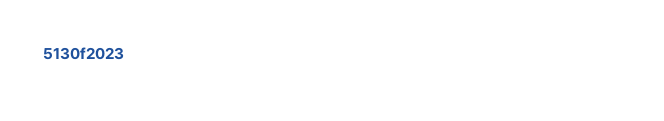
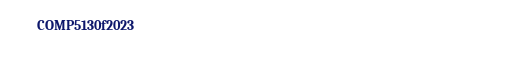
- 5130f2023
+ COMP5130f2023

